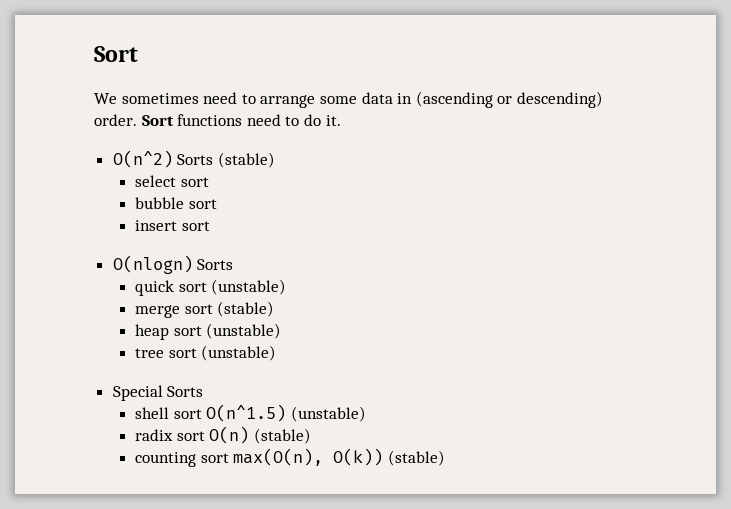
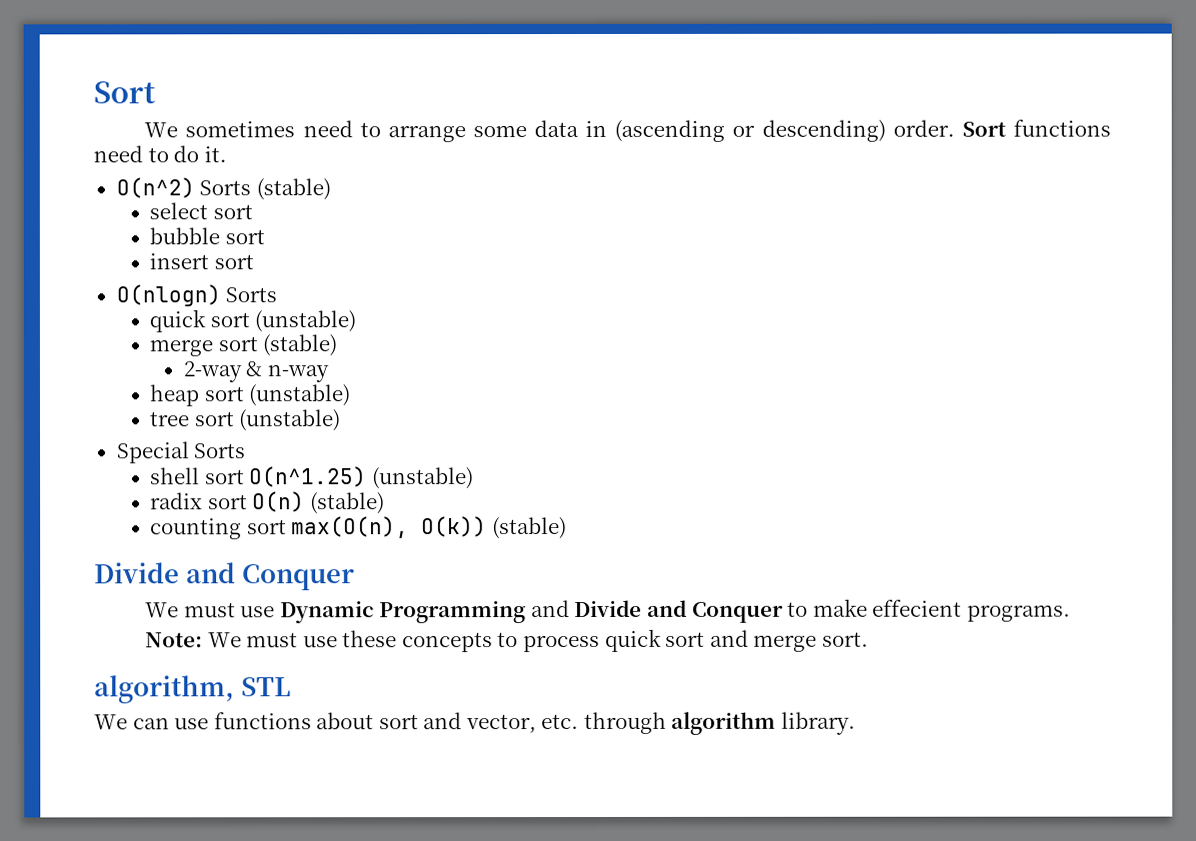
+ 2-way & n-way
- shell sort O(n^1.5) (unstable)
+ shell sort O(n^1.25) (unstable)
  counting sort max(O(n), O(k)) (stable)
+ Divide and Conquer
+ We must use Dynamic Programming and Divide and Conquer to make effecient programs.
+ Note: We must use these concepts to process quick sort and merge sort.
+ algorithm, STL
+ We can use functions about sort and vector, etc. through algorithm library.

